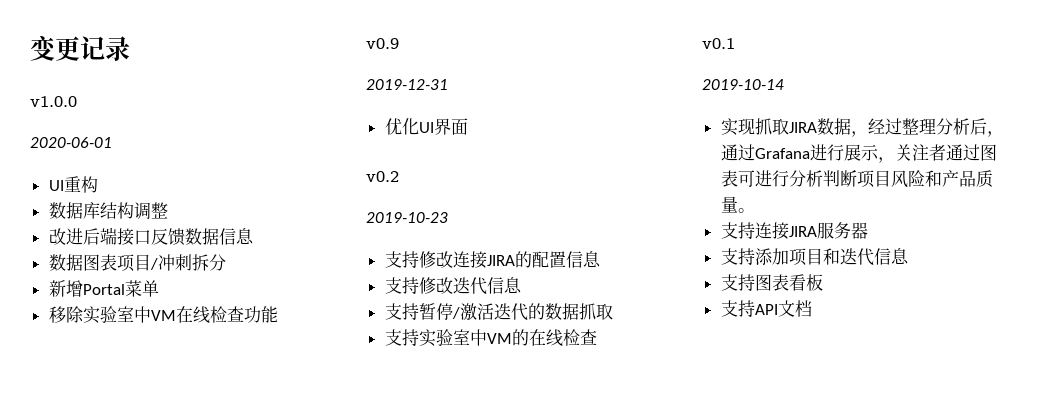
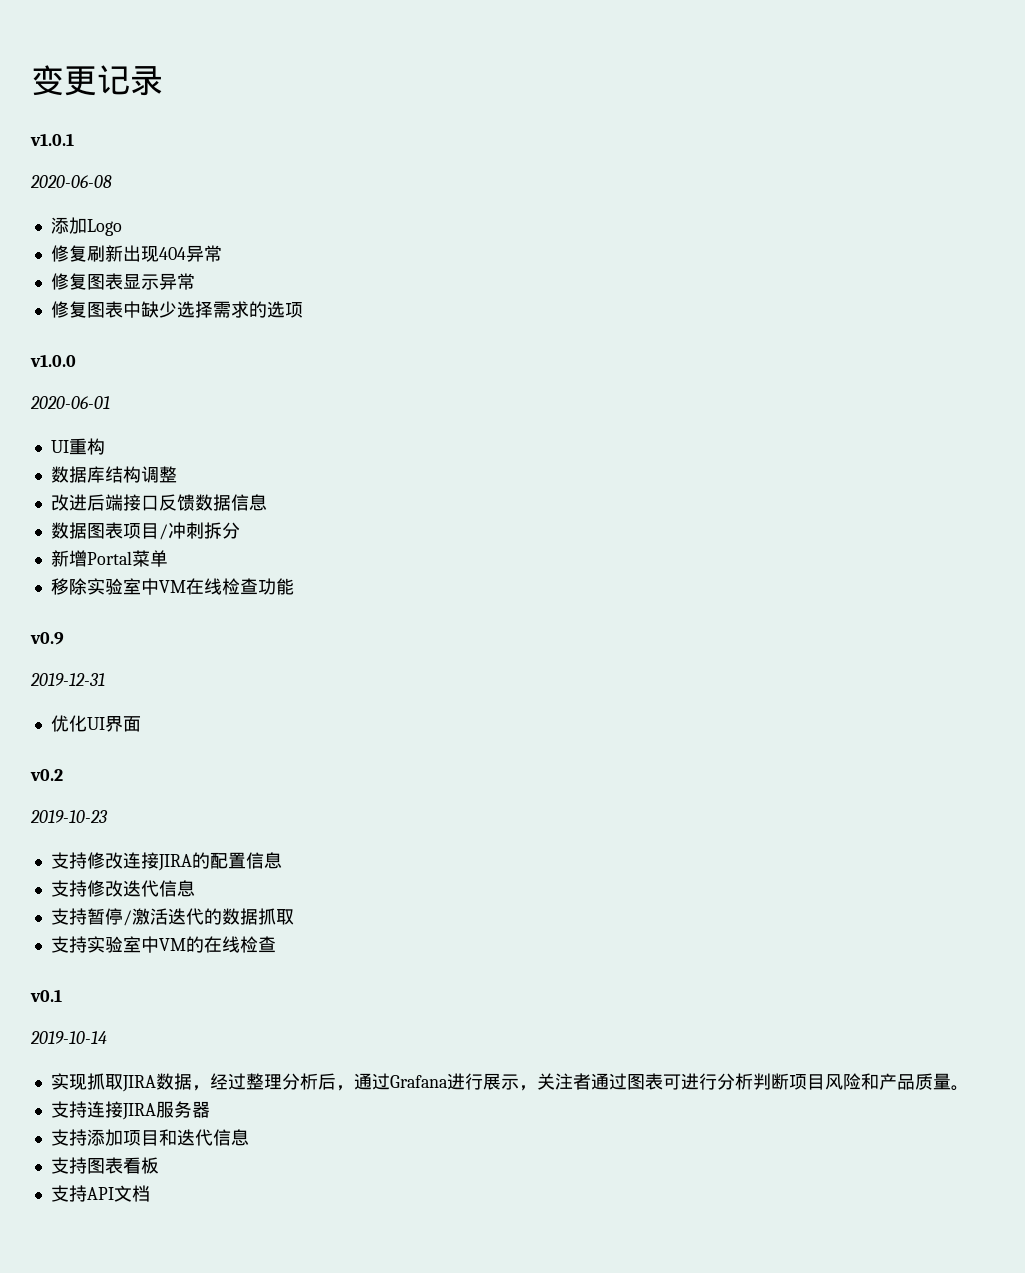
+ v1.0.1
+ 2020-06-08
+ 添加Logo
+ 修复刷新出现404异常
+ 修复图表显示异常
+ 修复图表中缺少选择需求的选项

